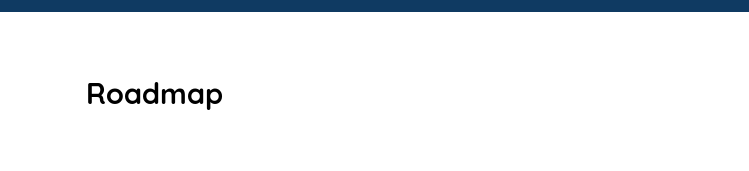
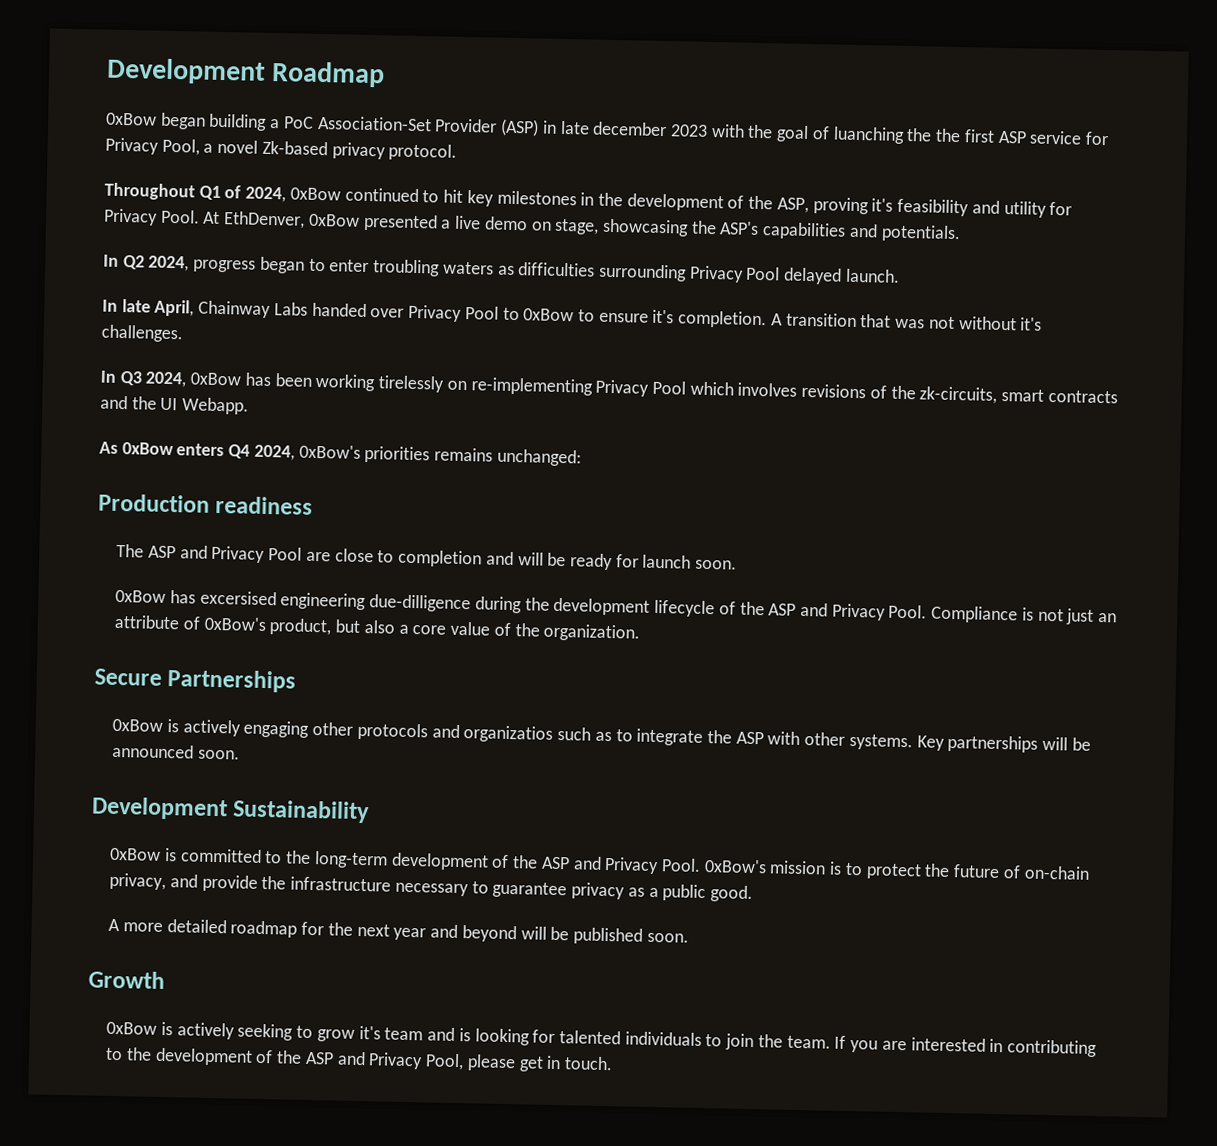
- Roadmap
+ Development Roadmap
+ 0xBow began building a PoC Association-Set Provider (ASP) in late december 2023 with the goal of luanching the the first ASP service for Privacy Pool, a novel Zk-based privacy protocol.
+ Throughout Q1 of 2024, 0xBow continued to hit key milestones in the development of the ASP, proving it's feasibility and utility for Privacy Pool. At EthDenver, 0xBow presented a live demo on stage, showcasing the ASP's capabilities and potentials.
+ In Q2 2024, progress began to enter troubling waters as difficulties surrounding Privacy Pool delayed launch.
+ In late April, Chainway Labs handed over Privacy Pool to 0xBow to ensure it's completion. A transition that was not without it's challenges.
+ In Q3 2024, 0xBow has been working tirelessly on re-implementing Privacy Pool which involves revisions of the zk-circuits, smart contracts and the UI Webapp.
+ As 0xBow enters Q4 2024, 0xBow's priorities remains unchanged:
+ Production readiness
+ The ASP and Privacy Pool are close to completion and will be ready for launch soon.
+ 0xBow has excersised engineering due-dilligence during the development lifecycle of the ASP and Privacy Pool. Compliance is not just an attribute of 0xBow's product, but also a core value of the organization.
+ Secure Partnerships
+ 0xBow is actively engaging other protocols and organizatios such as to integrate the ASP with other systems. Key partnerships will be announced soon.
+ Development Sustainability
+ 0xBow is committed to the long-term development of the ASP and Privacy Pool. 0xBow's mission is to protect the future of on-chain privacy, and provide the infrastructure necessary to guarantee privacy as a public good.
+ A more detailed roadmap for the next year and beyond will be published soon.
+ Growth
+ 0xBow is actively seeking to grow it's team and is looking for talented individuals to join the team. If you are interested in contributing to the development of the ASP and Privacy Pool, please get in touch.

